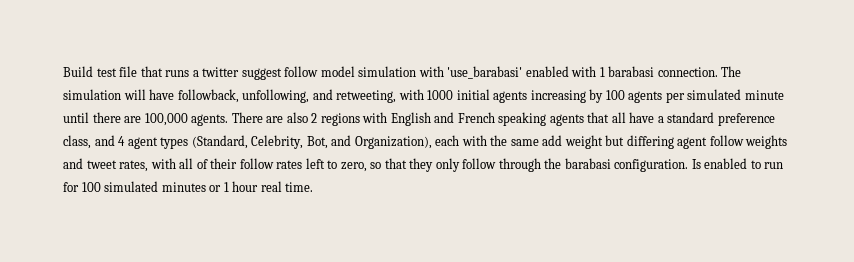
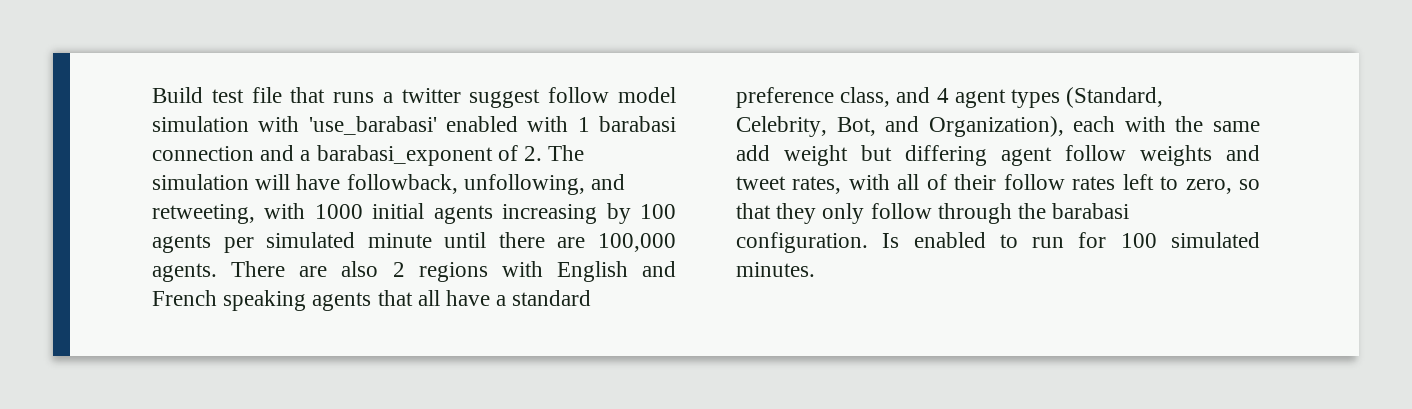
- Build test file that runs a twitter suggest follow model simulation with 'use_barabasi' enabled with 1 barabasi connection. The simulation will have followback, unfollowing, and retweeting, with 1000 initial agents increasing by 100 agents per simulated minute until there are 100,000 agents.
+ Build test file that runs a twitter suggest follow model simulation with 'use_barabasi' enabled with 1 barabasi connection and a barabasi_exponent of 2. The simulation will have followback, unfollowing, and retweeting, with 1000 initial agents increasing by 100 agents per simulated minute until there are 100,000 agents.
- Is enabled to run for 100 simulated minutes or 1 hour real time.
+ Is enabled to run for 100 simulated minutes.

